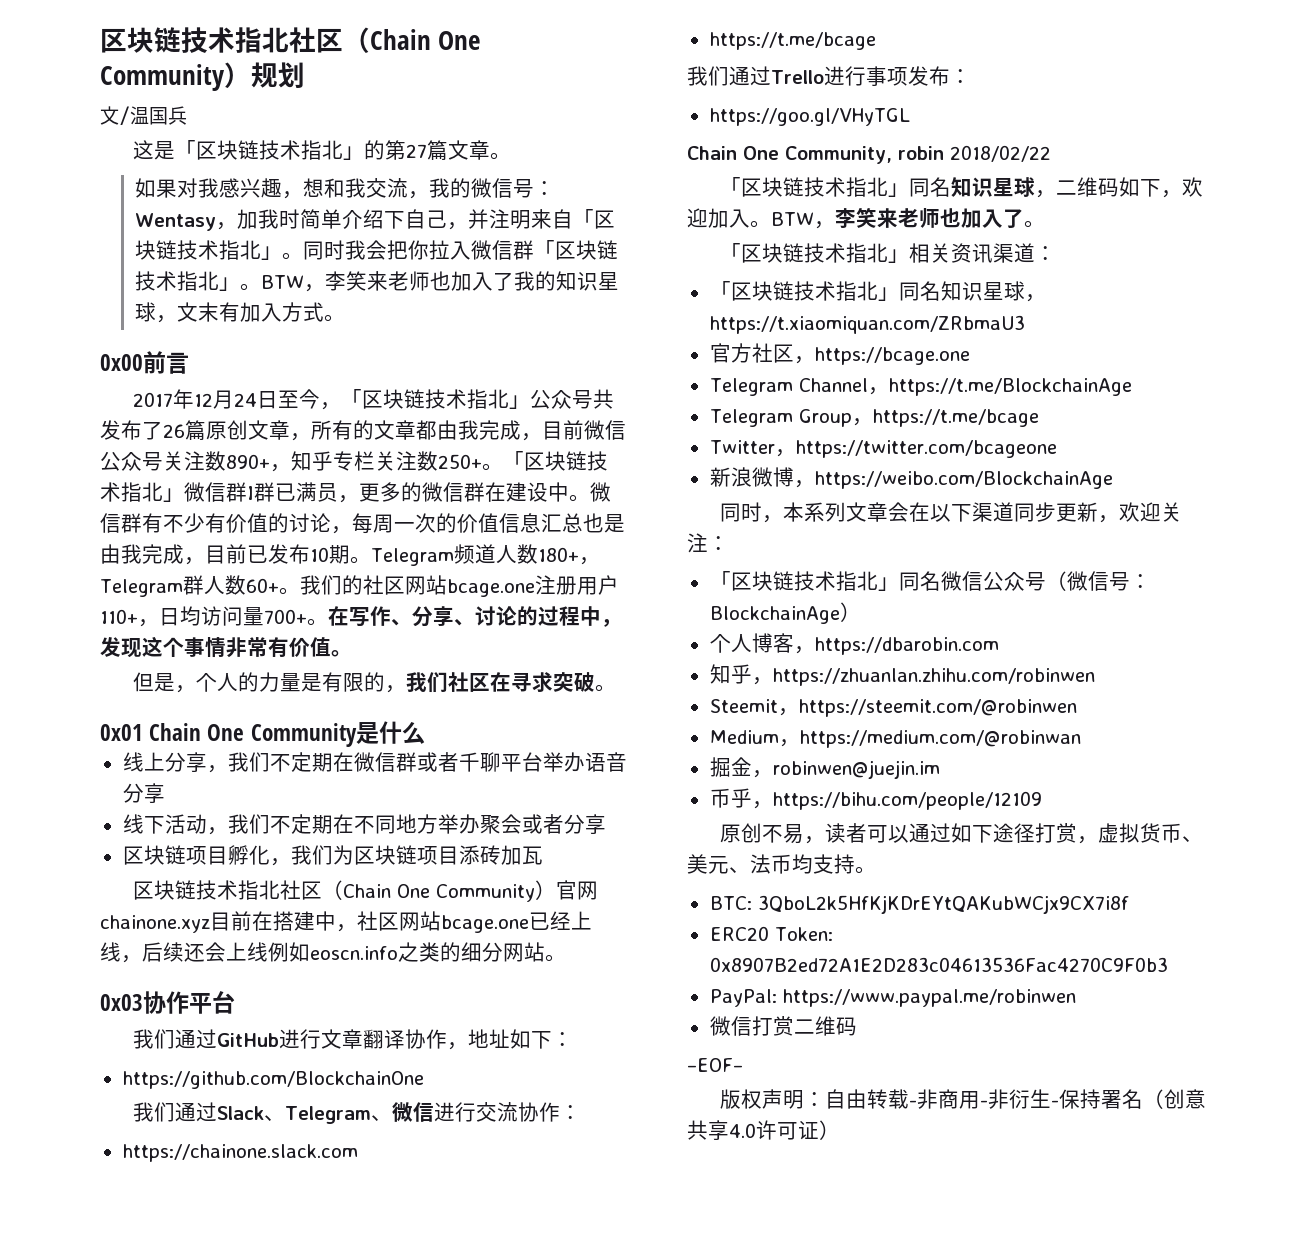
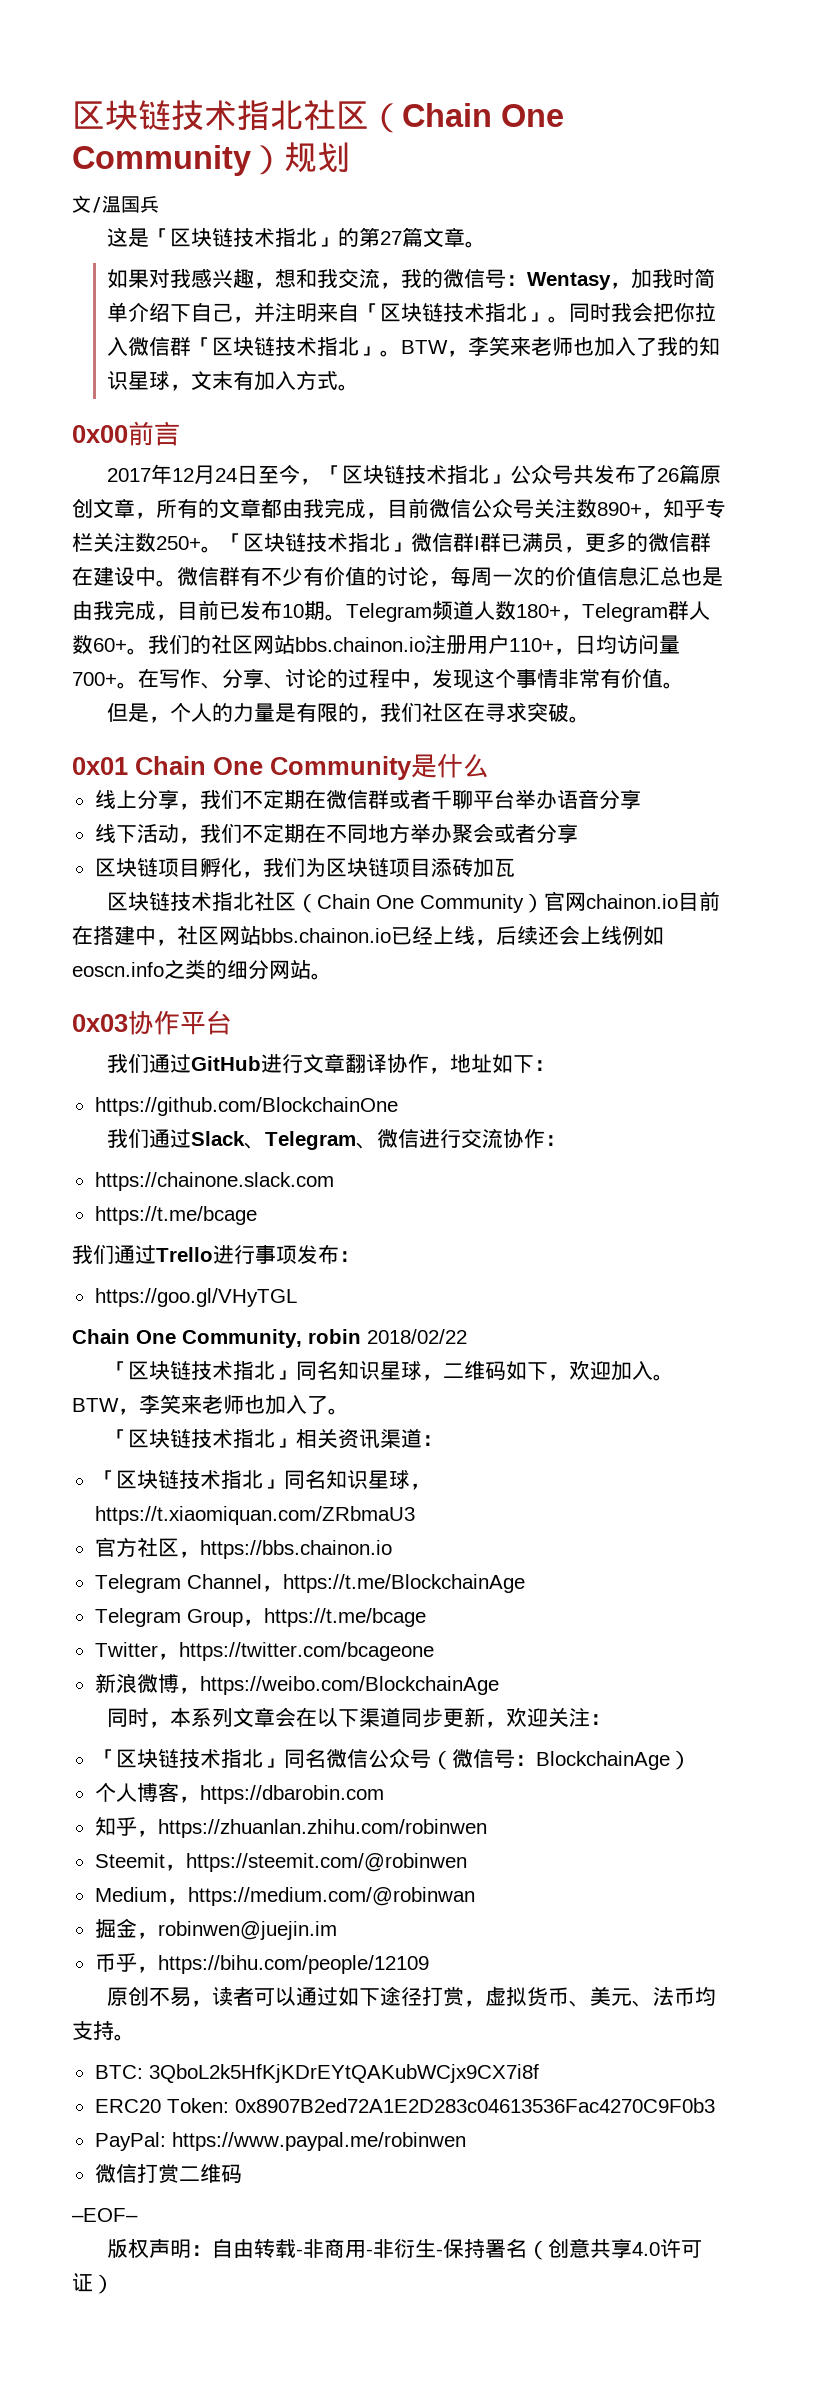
- 我们的社区网站bcage.one注册用户110+，日均访问量700+。
+ 我们的社区网站bbs.chainon.io注册用户110+，日均访问量700+。
- 区块链技术指北社区（Chain One Community）官网chainone.xyz目前在搭建中，社区网站bcage.one已经上线，后续还会上线例如eoscn.info之类的细分网站。
+ 区块链技术指北社区（Chain One Community）官网chainon.io目前在搭建中，社区网站bbs.chainon.io已经上线，后续还会上线例如eoscn.info之类的细分网站。
- 官方社区，https://bcage.one
+ 官方社区，https://bbs.chainon.io

